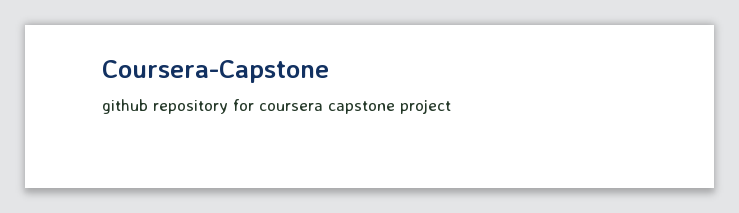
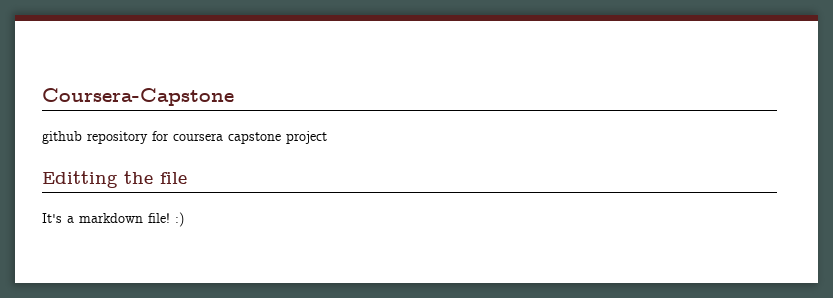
+ Editting the file
+ It's a markdown file! :)

